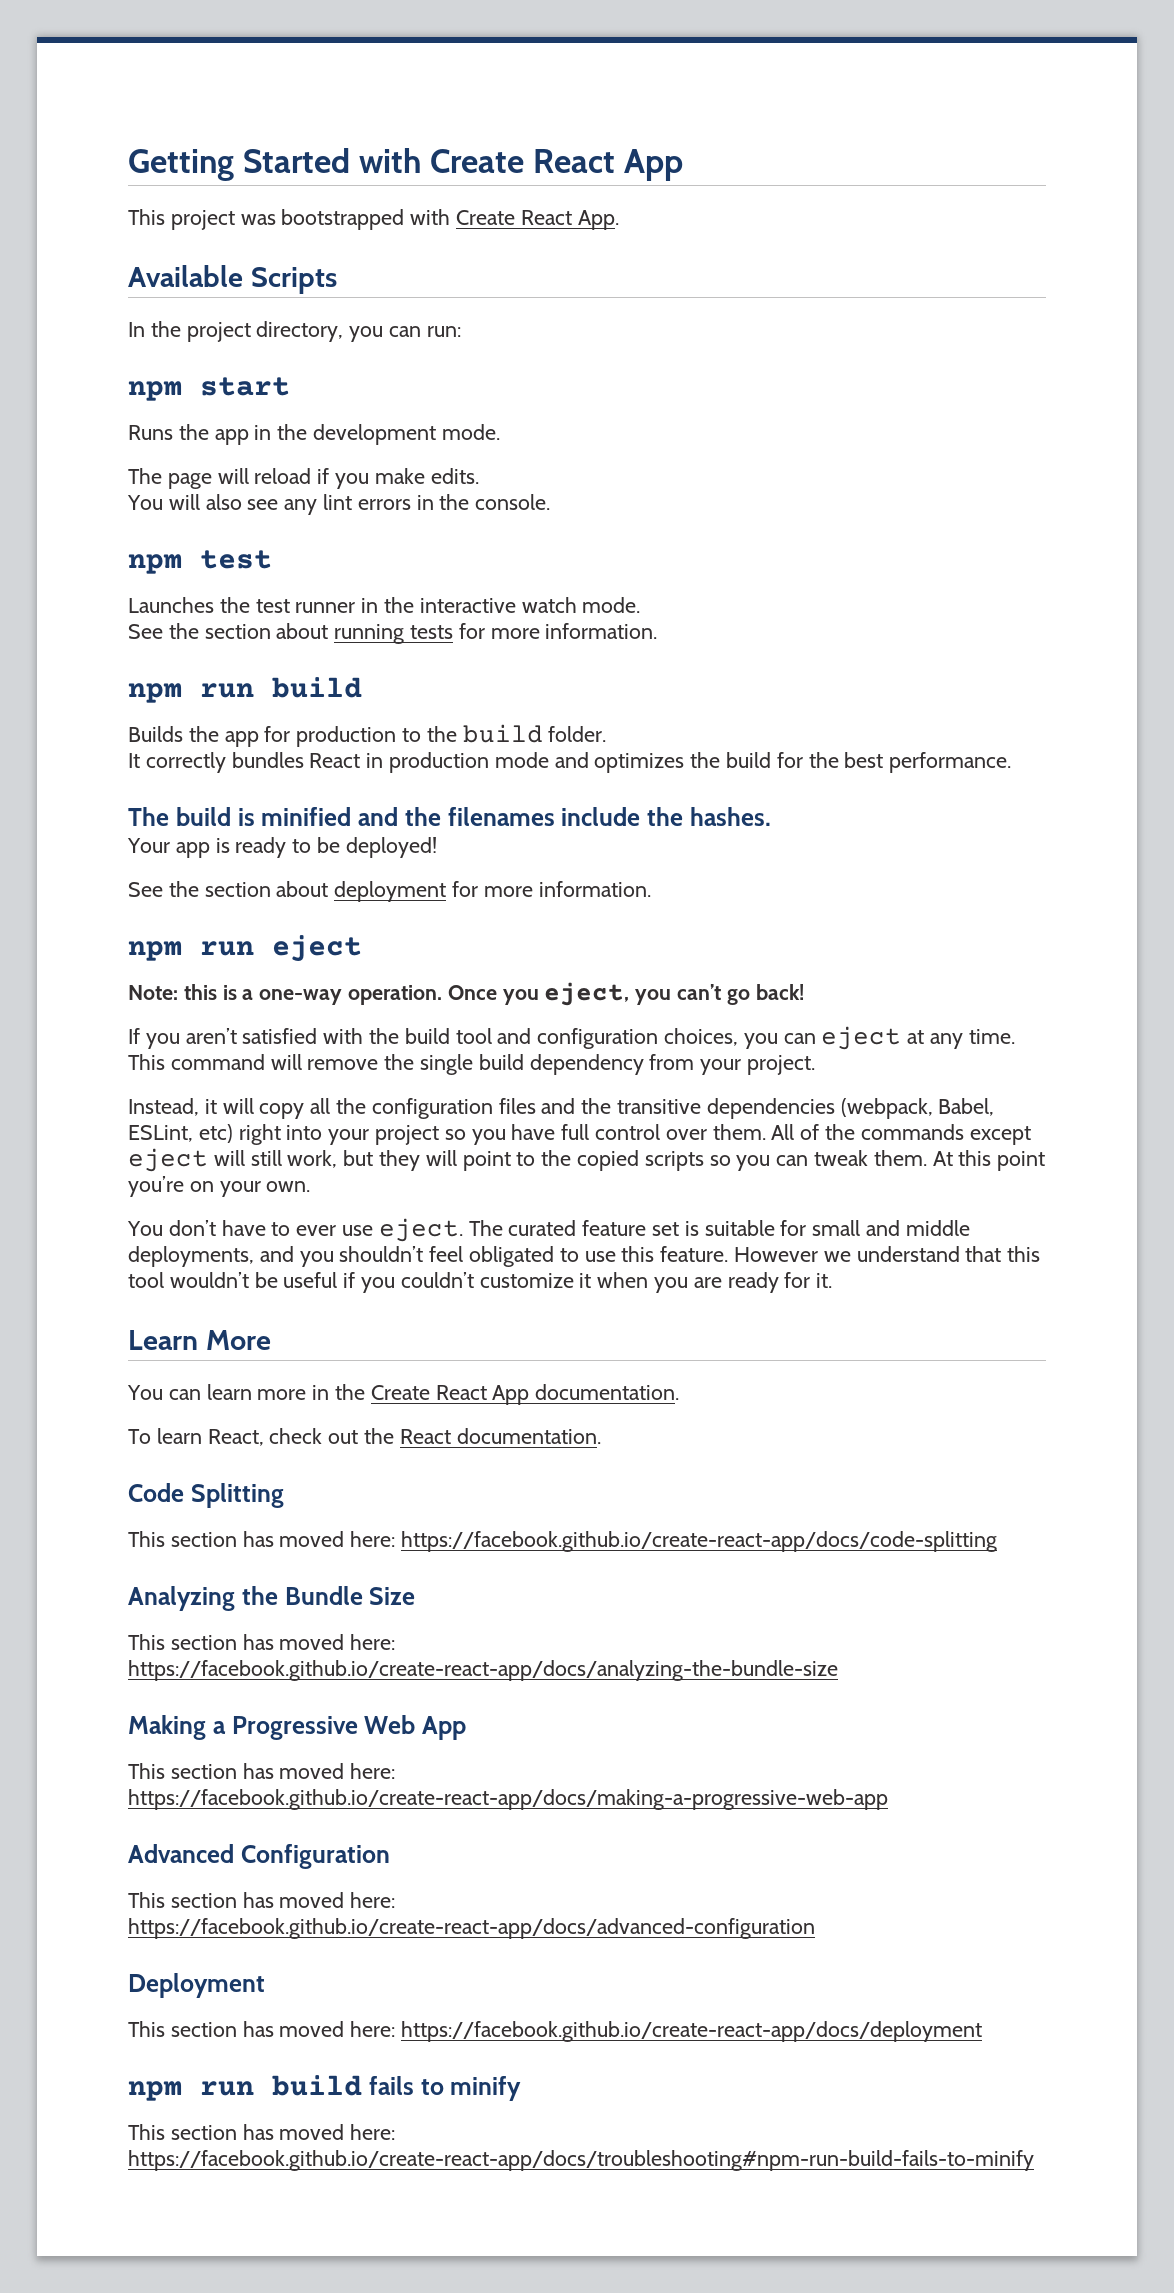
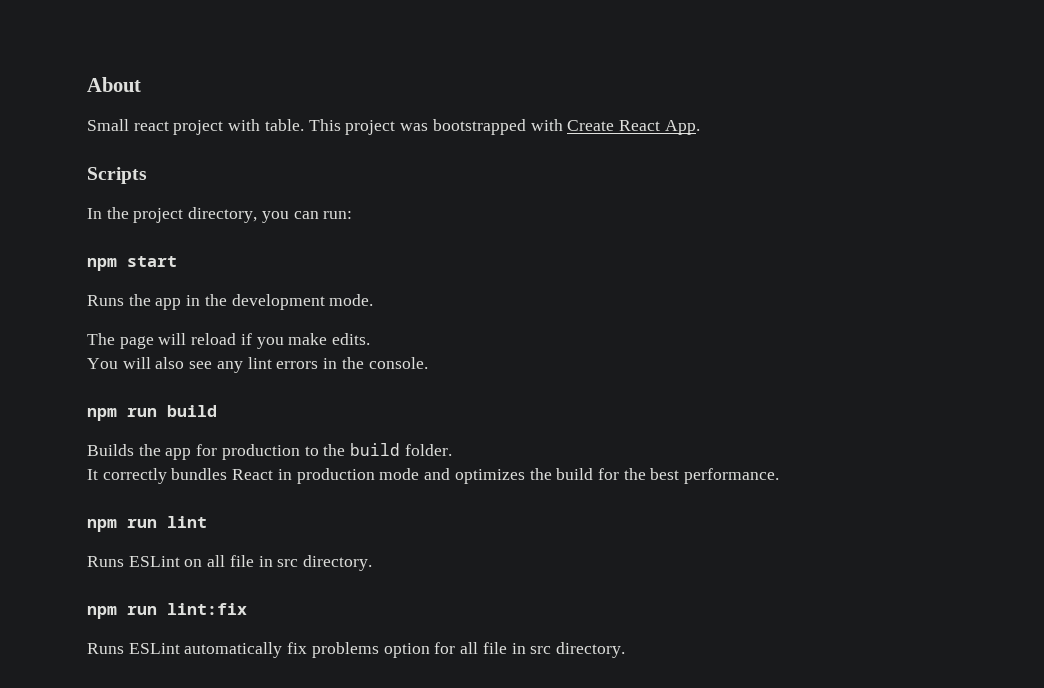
- Getting Started with Create React App
- This project was bootstrapped with Create React App.
+ About
+ Small react project with table. This project was bootstrapped with Create React App.
- Available Scripts
+ Scripts
- npm test
- Launches the test runner in the interactive watch mode.
- See the section about running tests for more information.
- The build is minified and the filenames include the hashes.
- Your app is ready to be deployed!
- See the section about deployment for more information.
- npm run eject
- Note: this is a one-way operation. Once you eject, you can’t go back!
- If you aren’t satisfied with the build tool and configuration choices, you can eject at any time. This command will remove the single build dependency from your project.
- Instead, it will copy all the configuration files and the transitive dependencies (webpack, Babel, ESLint, etc) right into your project so you have full control over them. All of the commands except eject will still work, but they will point to the copied scripts so you can tweak them. At this point you’re on your own.
- You don’t have to ever use eject. The curated feature set is suitable for small and middle deployments, and you shouldn’t feel obligated to use this feature. However we understand that this tool wouldn’t be useful if you couldn’t customize it when you are ready for it.
- Learn More
- You can learn more in the Create React App documentation.
- To learn React, check out the React documentation.
- Code Splitting
- This section has moved here: https://facebook.github.io/create-react-app/docs/code-splitting
- Analyzing the Bundle Size
- This section has moved here: https://facebook.github.io/create-react-app/docs/analyzing-the-bundle-size
- Making a Progressive Web App
- This section has moved here: https://facebook.github.io/create-react-app/docs/making-a-progressive-web-app
- Advanced Configuration
- This section has moved here: https://facebook.github.io/create-react-app/docs/advanced-configuration
- Deployment
- This section has moved here: https://facebook.github.io/create-react-app/docs/deployment
- npm run build fails to minify
- This section has moved here: https://facebook.github.io/create-react-app/docs/troubleshooting#npm-run-build-fails-to-minify
+ npm run lint
+ Runs ESLint on all file in src directory.
+ npm run lint:fix
+ Runs ESLint automatically fix problems option for all file in src directory.

